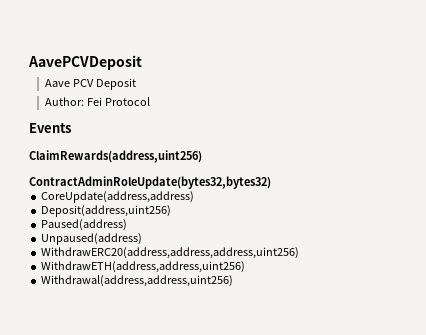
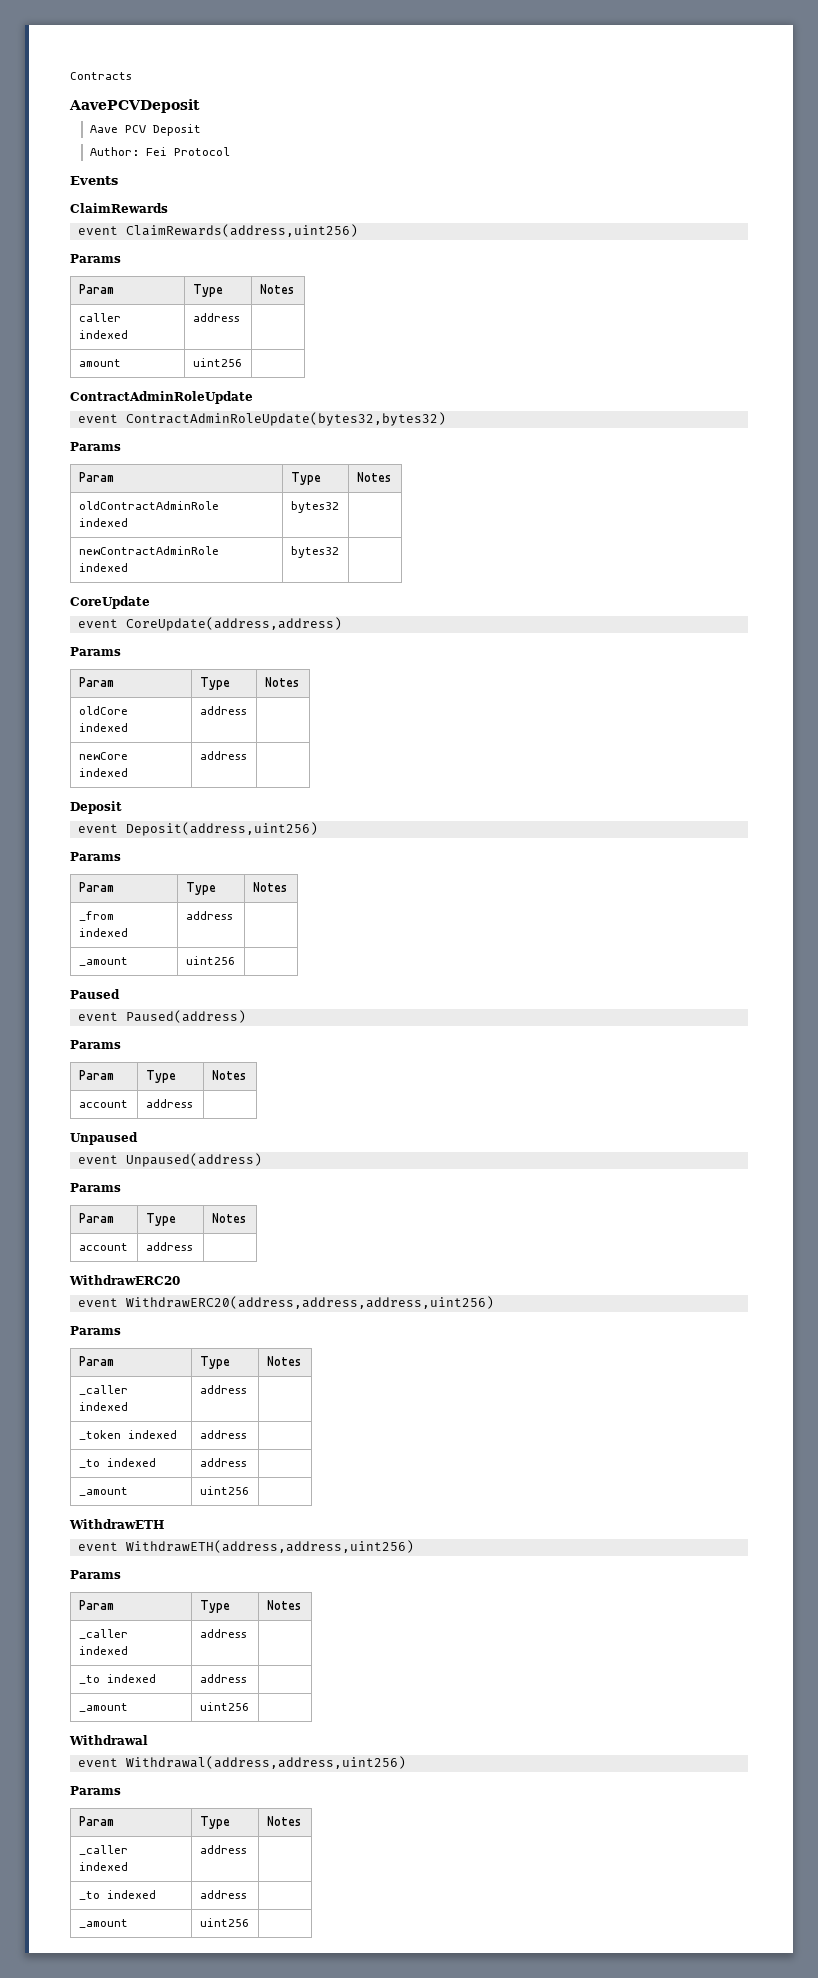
+ Contracts
- ClaimRewards(address,uint256)
- ContractAdminRoleUpdate(bytes32,bytes32)
- CoreUpdate(address,address)
- Deposit(address,uint256)
- Paused(address)
- Unpaused(address)
- WithdrawERC20(address,address,address,uint256)
- WithdrawETH(address,address,uint256)
- Withdrawal(address,address,uint256)
+ ClaimRewards
+ event ClaimRewards(address,uint256)
+ Params
+ Param | Type | Notes
+ caller indexed | address |
+ amount | uint256 |
+ ContractAdminRoleUpdate
+ event ContractAdminRoleUpdate(bytes32,bytes32)
+ Params
+ Param | Type | Notes
+ oldContractAdminRole indexed | bytes32 |
+ newContractAdminRole indexed | bytes32 |
+ CoreUpdate
+ event CoreUpdate(address,address)
+ Params
+ Param | Type | Notes
+ oldCore indexed | address |
+ newCore indexed | address |
+ Deposit
+ event Deposit(address,uint256)
+ Params
+ Param | Type | Notes
+ _from indexed | address |
+ _amount | uint256 |
+ Paused
+ event Paused(address)
+ Params
+ Param | Type | Notes
+ account | address |
+ Unpaused
+ event Unpaused(address)
+ Params
+ Param | Type | Notes
+ account | address |
+ WithdrawERC20
+ event WithdrawERC20(address,address,address,uint256)
+ Params
+ Param | Type | Notes
+ _caller indexed | address |
+ _token indexed | address |
+ _to indexed | address |
+ _amount | uint256 |
+ WithdrawETH
+ event WithdrawETH(address,address,uint256)
+ Params
+ Param | Type | Notes
+ _caller indexed | address |
+ _to indexed | address |
+ _amount | uint256 |
+ Withdrawal
+ event Withdrawal(address,address,uint256)
+ Params
+ Param | Type | Notes
+ _caller indexed | address |
+ _to indexed | address |
+ _amount | uint256 |

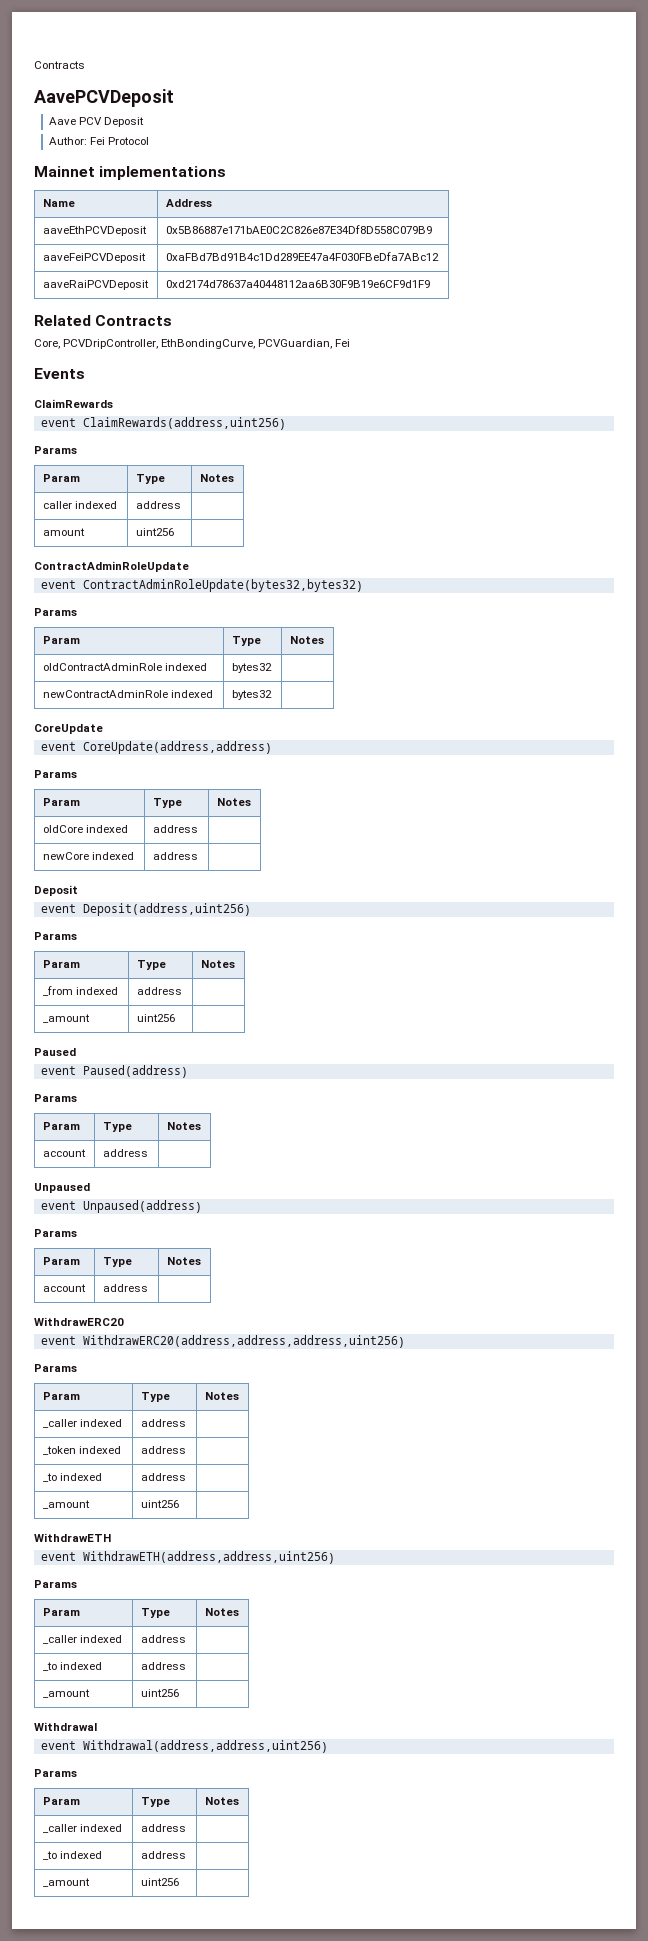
+ Mainnet implementations
+ Name | Address
+ aaveEthPCVDeposit | 0x5B86887e171bAE0C2C826e87E34Df8D558C079B9
+ aaveFeiPCVDeposit | 0xaFBd7Bd91B4c1Dd289EE47a4F030FBeDfa7ABc12
+ aaveRaiPCVDeposit | 0xd2174d78637a40448112aa6B30F9B19e6CF9d1F9
+ Related Contracts
+ Core, PCVDripController, EthBondingCurve, PCVGuardian, Fei

